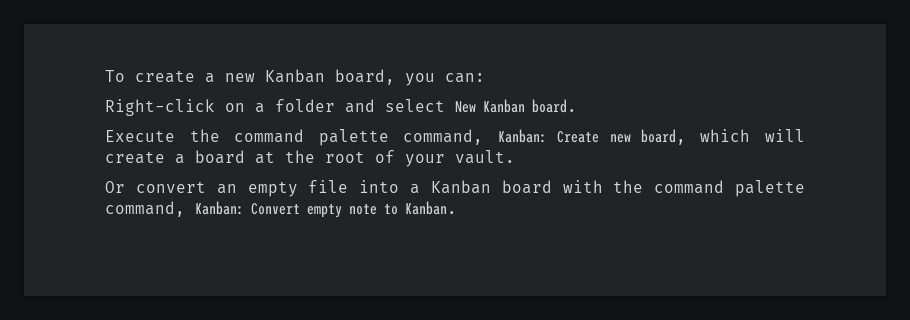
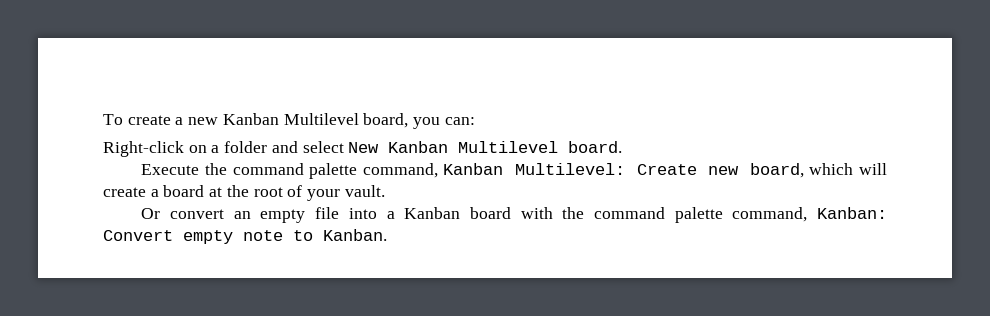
- To create a new Kanban board, you can:
+ To create a new Kanban Multilevel board, you can:
- Right-click on a folder and select New Kanban board.
+ Right-click on a folder and select New Kanban Multilevel board.
- Execute the command palette command, Kanban: Create new board, which will create a board at the root of your vault.
+ Execute the command palette command, Kanban Multilevel: Create new board, which will create a board at the root of your vault.

